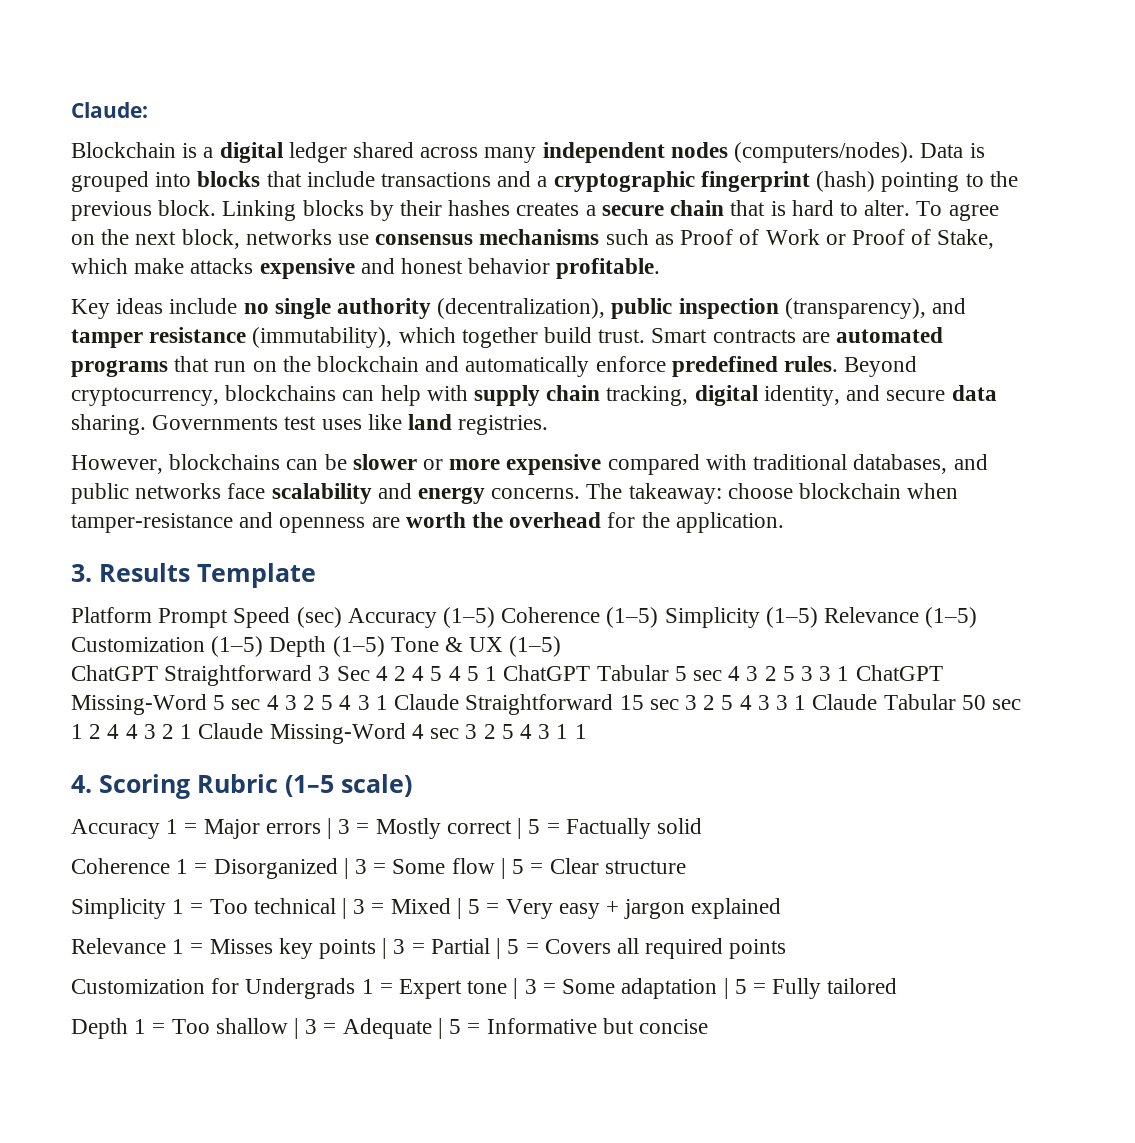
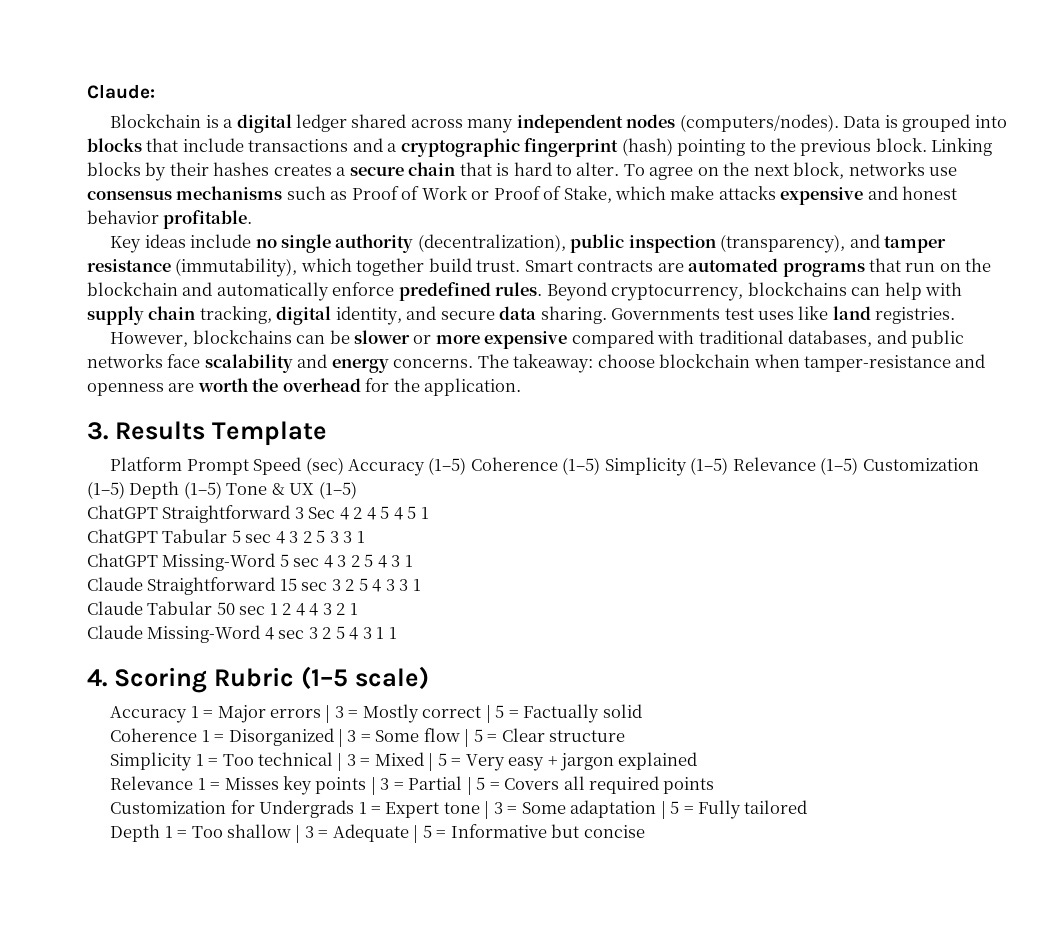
- ChatGPT Straightforward 3 Sec 4 2 4 5 4 5 1 ChatGPT Tabular 5 sec 4 3 2 5 3 3 1 ChatGPT Missing-Word 5 sec 4 3 2 5 4 3 1 Claude Straightforward 15 sec 3 2 5 4 3 3 1 Claude Tabular 50 sec 1 2 4 4 3 2 1 Claude Missing-Word 4 sec 3 2 5 4 3 1 1
+ ChatGPT Straightforward 3 Sec 4 2 4 5 4 5 1
+ ChatGPT Tabular 5 sec 4 3 2 5 3 3 1
+ ChatGPT Missing-Word 5 sec 4 3 2 5 4 3 1
+ Claude Straightforward 15 sec 3 2 5 4 3 3 1
+ Claude Tabular 50 sec 1 2 4 4 3 2 1
+ Claude Missing-Word 4 sec 3 2 5 4 3 1 1

